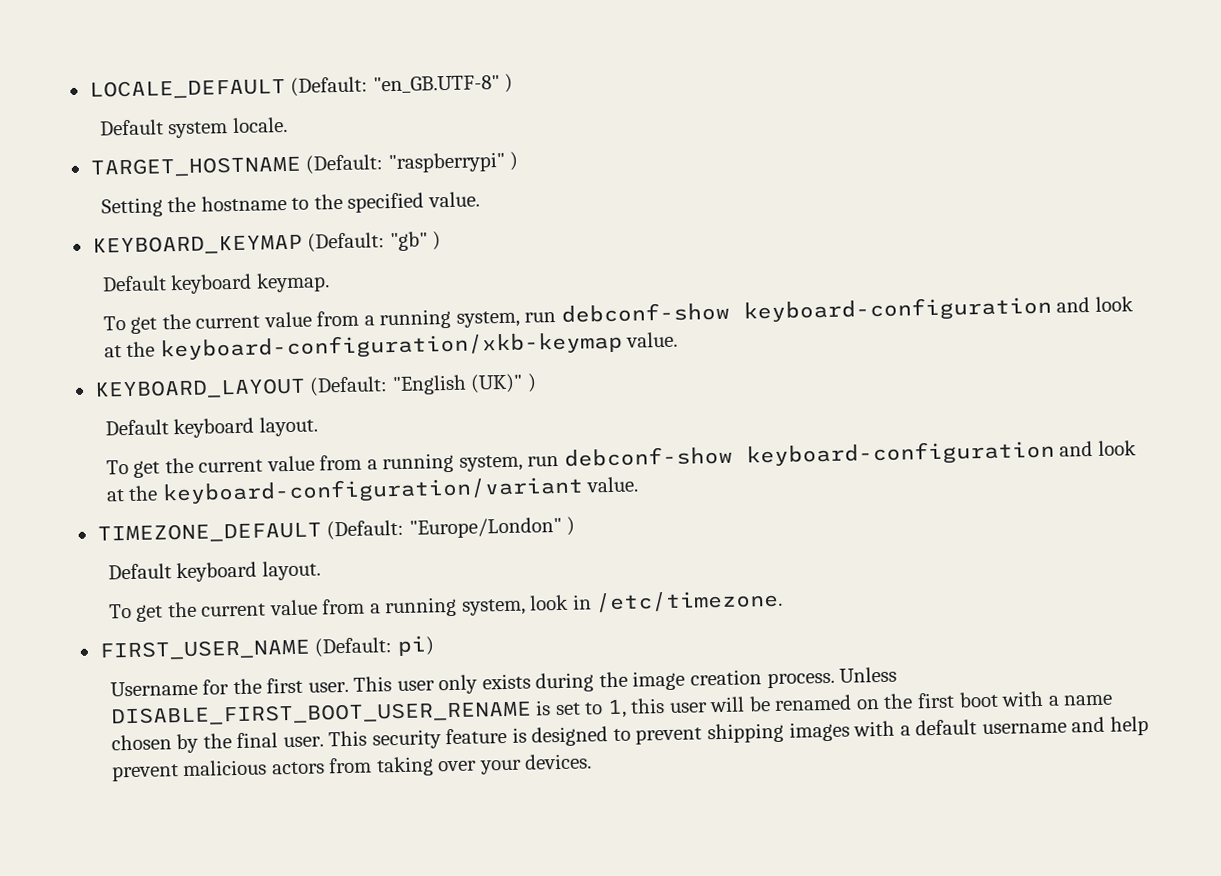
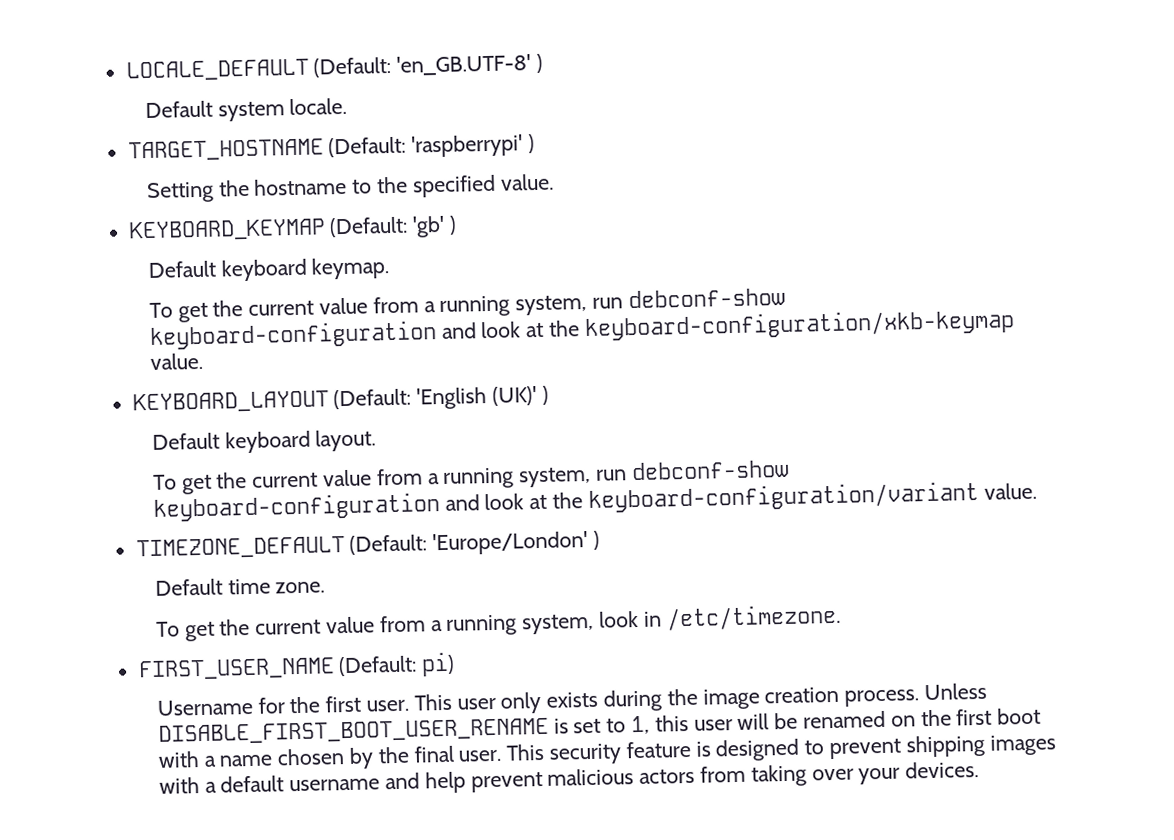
- LOCALE_DEFAULT (Default: "en_GB.UTF-8" )
+ LOCALE_DEFAULT (Default: 'en_GB.UTF-8' )
- TARGET_HOSTNAME (Default: "raspberrypi" )
+ TARGET_HOSTNAME (Default: 'raspberrypi' )
- KEYBOARD_KEYMAP (Default: "gb" )
+ KEYBOARD_KEYMAP (Default: 'gb' )
- KEYBOARD_LAYOUT (Default: "English (UK)" )
+ KEYBOARD_LAYOUT (Default: 'English (UK)' )
- TIMEZONE_DEFAULT (Default: "Europe/London" )
- Default keyboard layout.
+ TIMEZONE_DEFAULT (Default: 'Europe/London' )
+ Default time zone.

